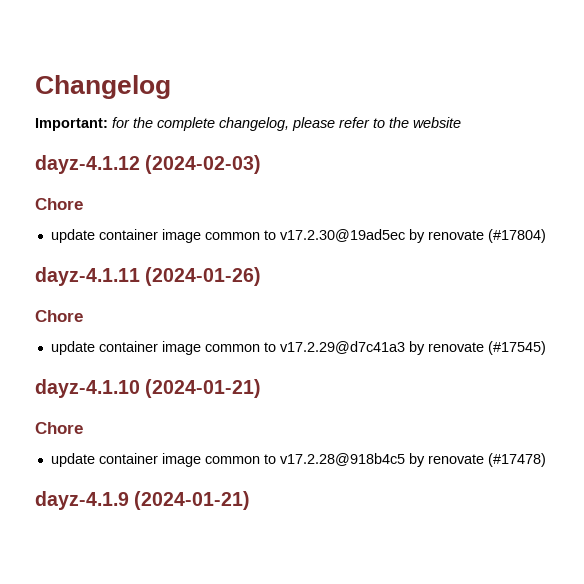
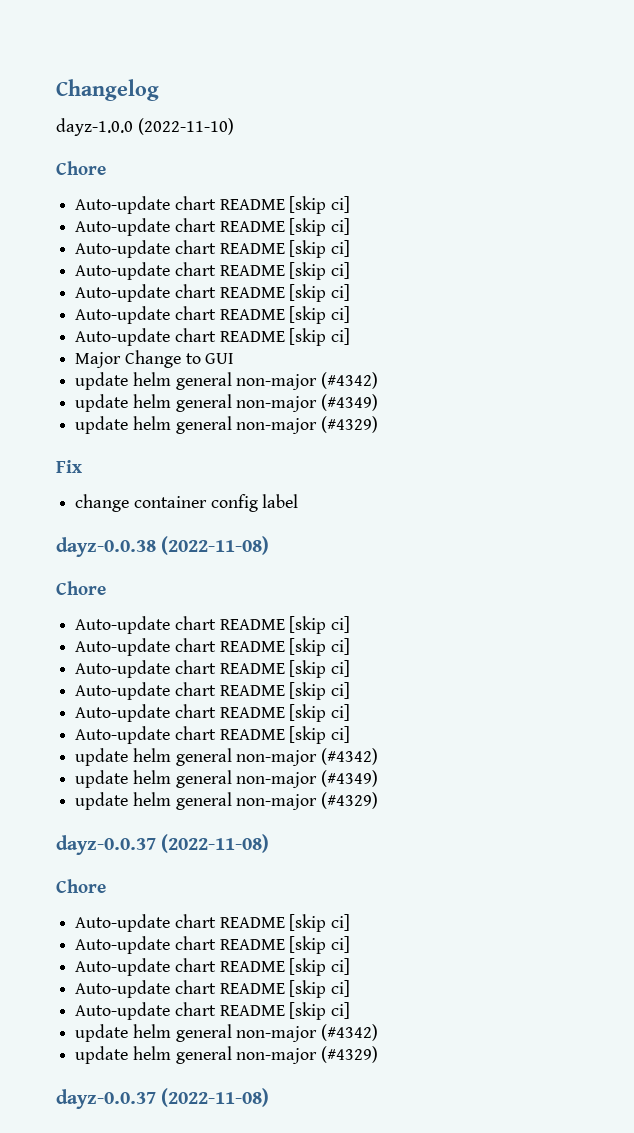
- Important: for the complete changelog, please refer to the website
- dayz-4.1.12 (2024-02-03)
+ dayz-1.0.0 (2022-11-10)
  Chore
- update container image common to v17.2.30@19ad5ec by renovate (#17804)
- dayz-4.1.11 (2024-01-26)
+ Auto-update chart README [skip ci]
+ Auto-update chart README [skip ci]
+ Auto-update chart README [skip ci]
+ Auto-update chart README [skip ci]
+ Auto-update chart README [skip ci]
+ Auto-update chart README [skip ci]
+ Auto-update chart README [skip ci]
+ Major Change to GUI
+ update helm general non-major (#4342)
+ update helm general non-major (#4349)
+ update helm general non-major (#4329)
+ Fix
+ change container config label
+ dayz-0.0.38 (2022-11-08)
  Chore
- update container image common to v17.2.29@d7c41a3 by renovate (#17545)
- dayz-4.1.10 (2024-01-21)
+ Auto-update chart README [skip ci]
+ Auto-update chart README [skip ci]
+ Auto-update chart README [skip ci]
+ Auto-update chart README [skip ci]
+ Auto-update chart README [skip ci]
+ Auto-update chart README [skip ci]
+ update helm general non-major (#4342)
+ update helm general non-major (#4349)
+ update helm general non-major (#4329)
+ dayz-0.0.37 (2022-11-08)
  Chore
- update container image common to v17.2.28@918b4c5 by renovate (#17478)
- dayz-4.1.9 (2024-01-21)
+ Auto-update chart README [skip ci]
+ Auto-update chart README [skip ci]
+ Auto-update chart README [skip ci]
+ Auto-update chart README [skip ci]
+ Auto-update chart README [skip ci]
+ update helm general non-major (#4342)
+ update helm general non-major (#4329)
+ dayz-0.0.37 (2022-11-08)

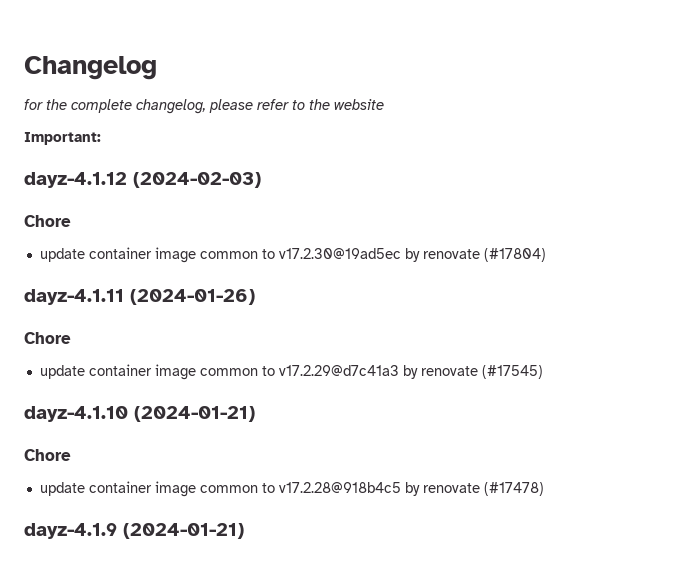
- dayz-1.0.0 (2022-11-10)
+ for the complete changelog, please refer to the website
+ Important:
+ dayz-4.1.12 (2024-02-03)
  Chore
- Auto-update chart README [skip ci]
- Auto-update chart README [skip ci]
- Auto-update chart README [skip ci]
- Auto-update chart README [skip ci]
- Auto-update chart README [skip ci]
- Auto-update chart README [skip ci]
- Auto-update chart README [skip ci]
- Major Change to GUI
- update helm general non-major (#4342)
- update helm general non-major (#4349)
- update helm general non-major (#4329)
- Fix
- change container config label
- dayz-0.0.38 (2022-11-08)
+ update container image common to v17.2.30@19ad5ec by renovate (#17804)
+ dayz-4.1.11 (2024-01-26)
  Chore
- Auto-update chart README [skip ci]
- Auto-update chart README [skip ci]
- Auto-update chart README [skip ci]
- Auto-update chart README [skip ci]
- Auto-update chart README [skip ci]
- Auto-update chart README [skip ci]
- update helm general non-major (#4342)
- update helm general non-major (#4349)
- update helm general non-major (#4329)
- dayz-0.0.37 (2022-11-08)
+ update container image common to v17.2.29@d7c41a3 by renovate (#17545)
+ dayz-4.1.10 (2024-01-21)
  Chore
- Auto-update chart README [skip ci]
- Auto-update chart README [skip ci]
- Auto-update chart README [skip ci]
- Auto-update chart README [skip ci]
- Auto-update chart README [skip ci]
- update helm general non-major (#4342)
- update helm general non-major (#4329)
- dayz-0.0.37 (2022-11-08)
+ update container image common to v17.2.28@918b4c5 by renovate (#17478)
+ dayz-4.1.9 (2024-01-21)

